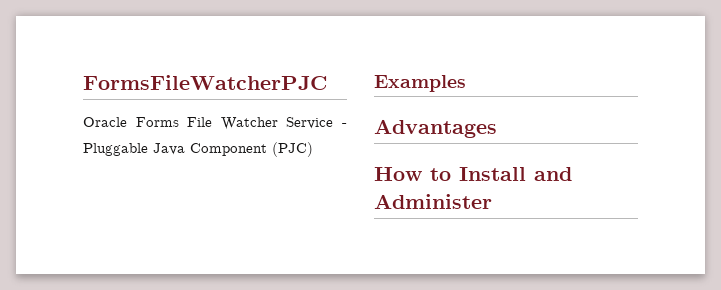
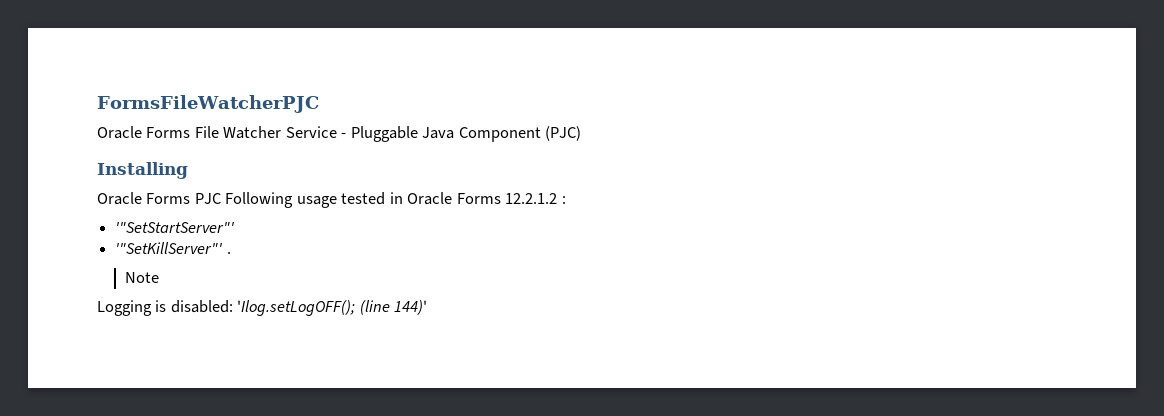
- Examples
- Advantages
- How to Install and Administer
+ Installing
+ Oracle Forms PJC Following usage tested in Oracle Forms 12.2.1.2 :
+ '"SetStartServer"'
+ '"SetKillServer"' .
+ Note
+ Logging is disabled: 'Ilog.setLogOFF(); (line 144)'

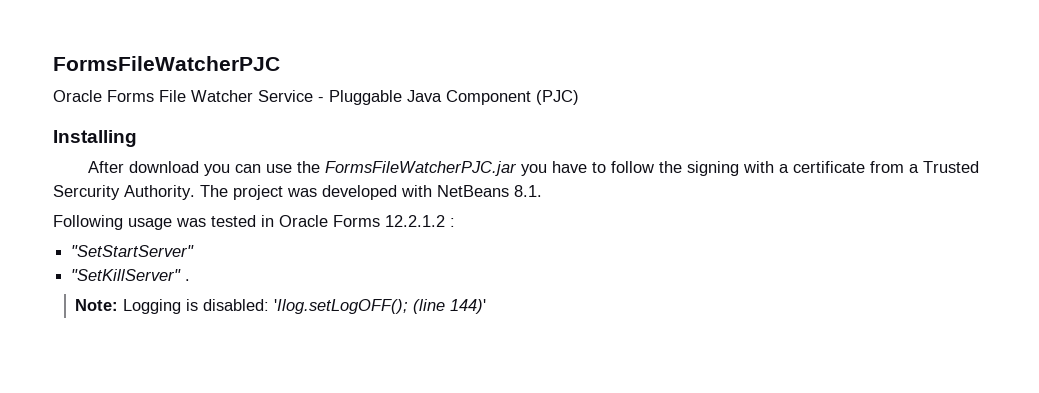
- Oracle Forms PJC Following usage tested in Oracle Forms 12.2.1.2 :
+ After download you can use the FormsFileWatcherPJC.jar you have to follow the signing with a certificate from a Trusted Sercurity Authority. The project was developed with NetBeans 8.1.
+ Following usage was tested in Oracle Forms 12.2.1.2 :
- '"SetStartServer"'
- '"SetKillServer"' .
+ "SetStartServer"
+ "SetKillServer" .
- Note
- Logging is disabled: 'Ilog.setLogOFF(); (line 144)'
+ Note: Logging is disabled: 'Ilog.setLogOFF(); (line 144)'

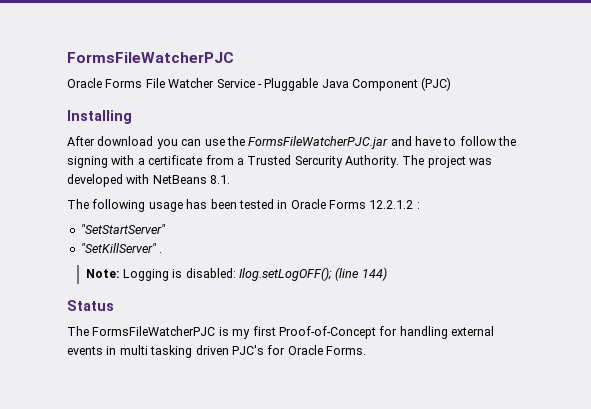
- After download you can use the FormsFileWatcherPJC.jar you have to follow the signing with a certificate from a Trusted Sercurity Authority.
+ After download you can use the FormsFileWatcherPJC.jar and have to follow the signing with a certificate from a Trusted Sercurity Authority.
- Following usage was tested in Oracle Forms 12.2.1.2 :
+ The following usage has been tested in Oracle Forms 12.2.1.2 :
- Note: Logging is disabled: 'Ilog.setLogOFF(); (line 144)'
+ Note: Logging is disabled: Ilog.setLogOFF(); (line 144)
+ Status
+ The FormsFileWatcherPJC is my first Proof-of-Concept for handling external events in multi tasking driven PJC's for Oracle Forms.

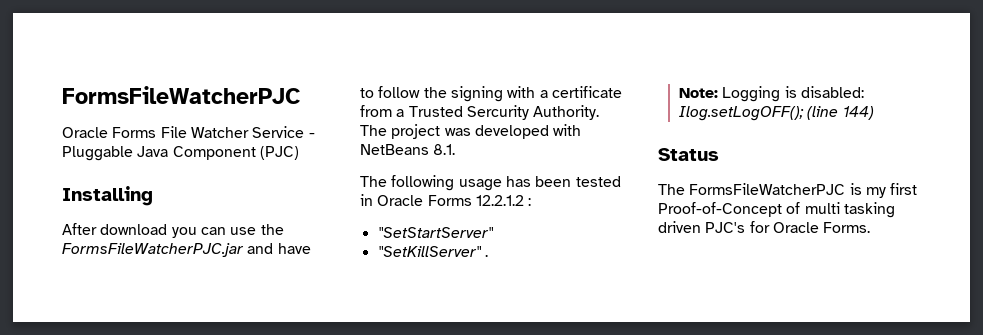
- The FormsFileWatcherPJC is my first Proof-of-Concept for handling external events in multi tasking driven PJC's for Oracle Forms.
+ The FormsFileWatcherPJC is my first Proof-of-Concept of multi tasking driven PJC's for Oracle Forms.

